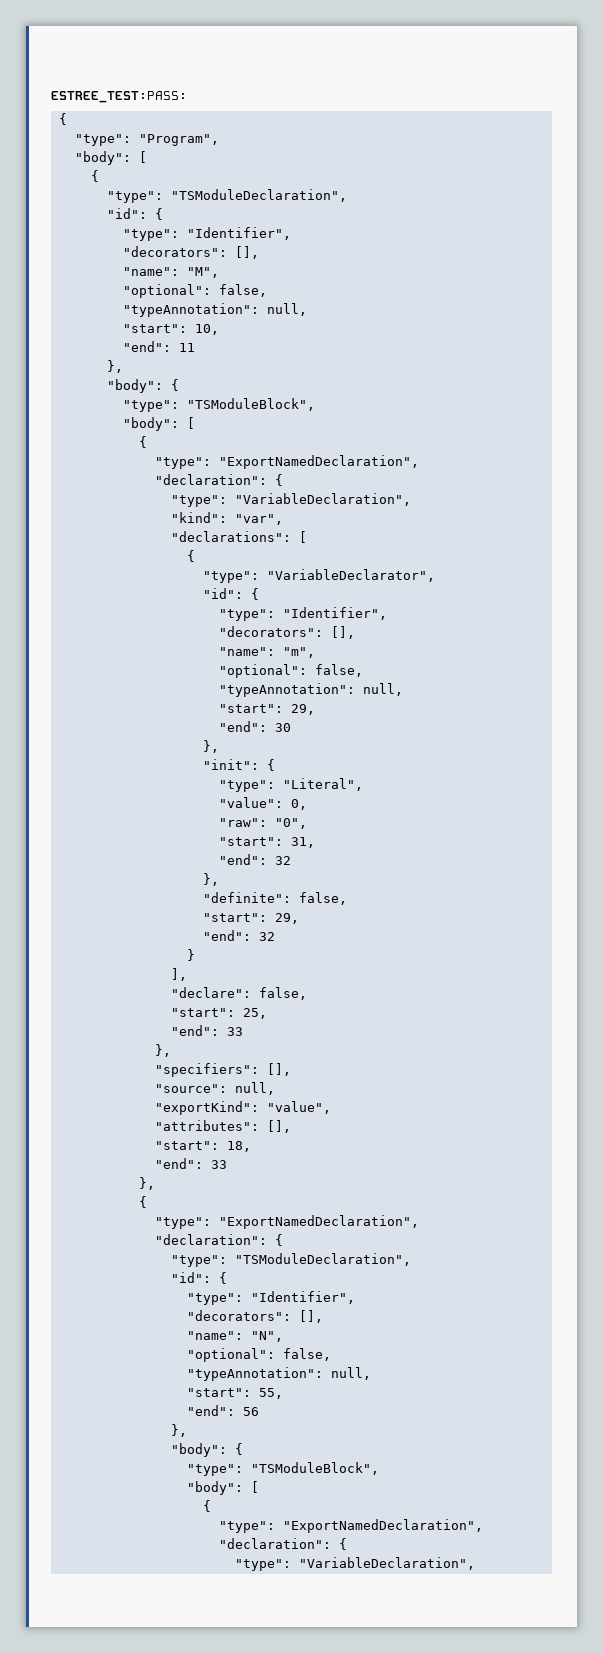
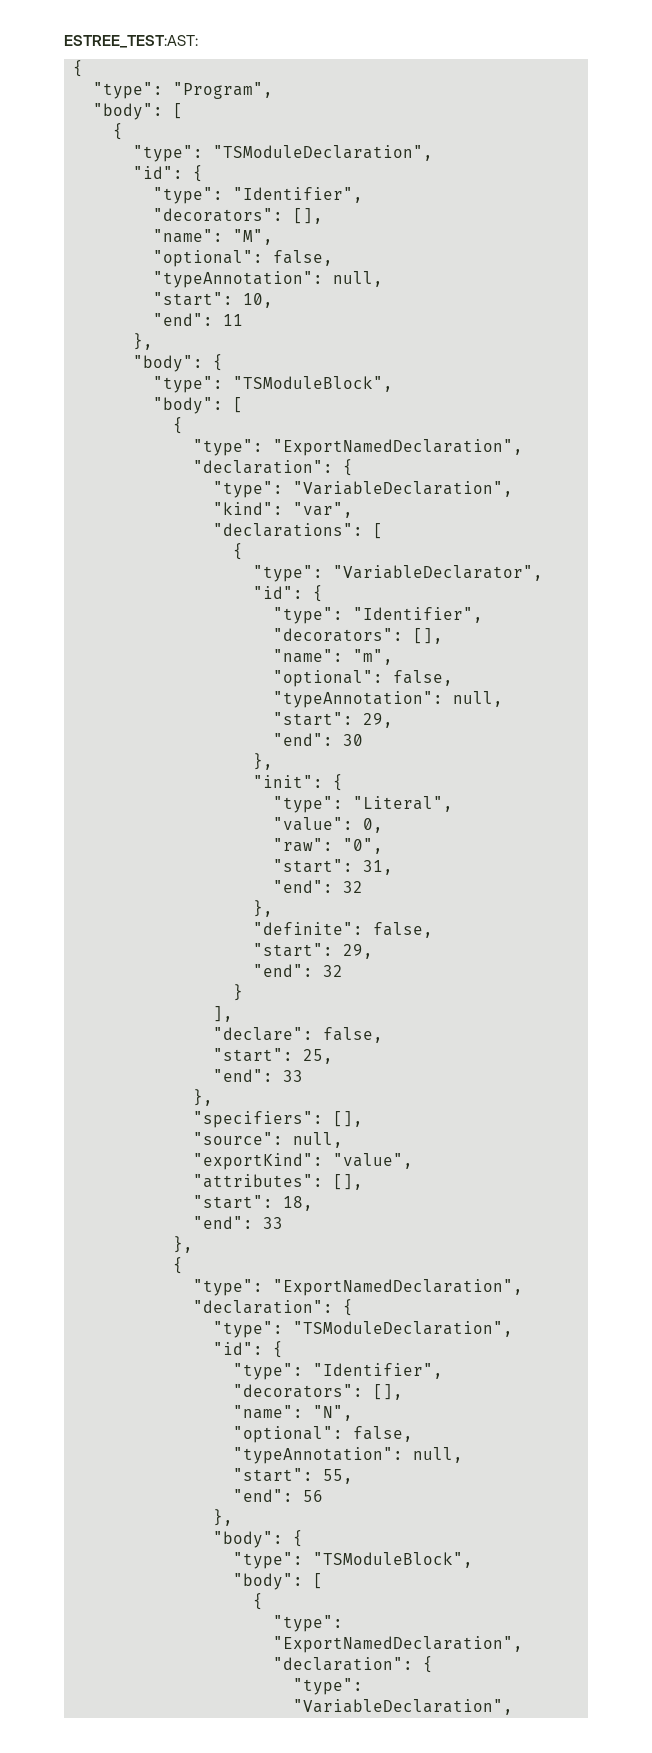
- ESTREE_TEST:PASS:
+ ESTREE_TEST:AST:

